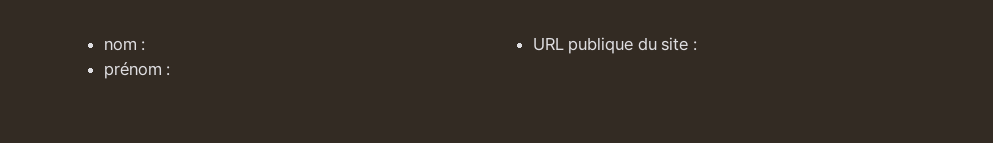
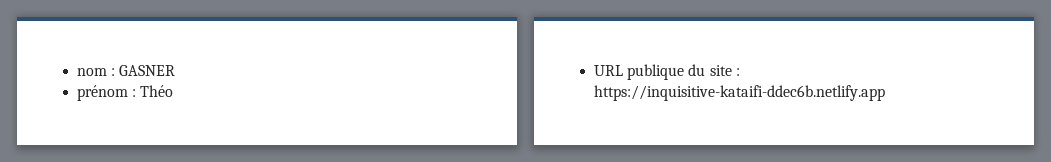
- nom :
+ nom : GASNER
- prénom :
+ prénom : Théo
- URL publique du site :
+ URL publique du site : https://inquisitive-kataifi-ddec6b.netlify.app

